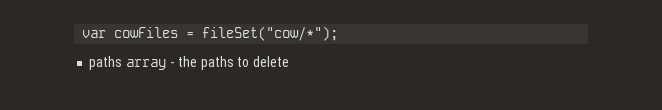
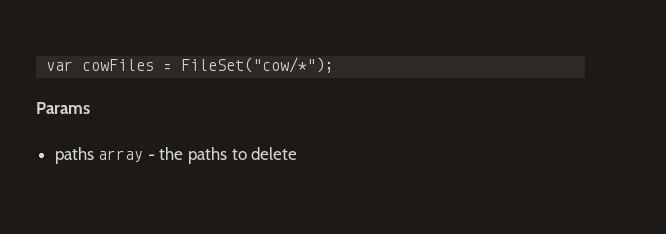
- var cowFiles = fileSet("cow/*");
+ var cowFiles = FileSet("cow/*");
+ Params

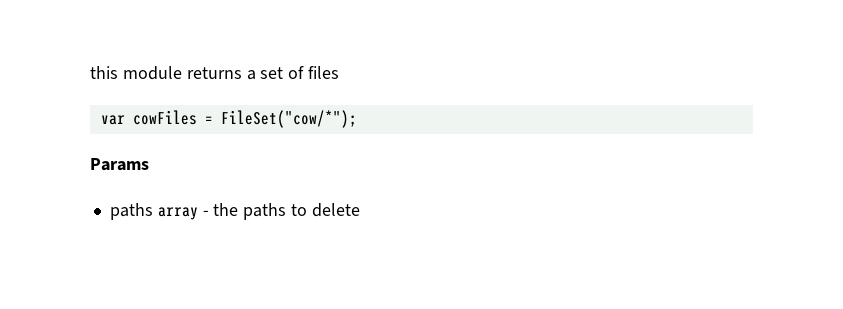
+ this module returns a set of files

